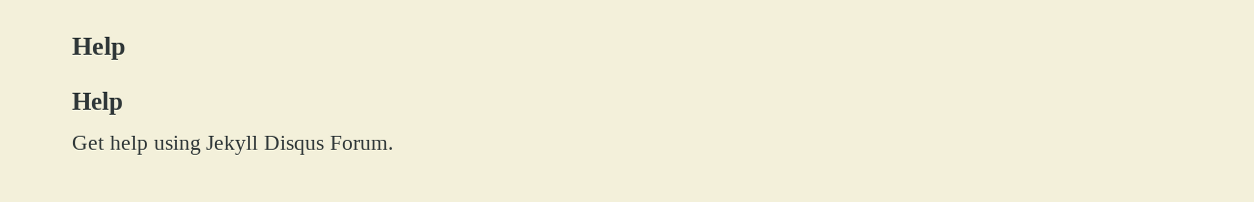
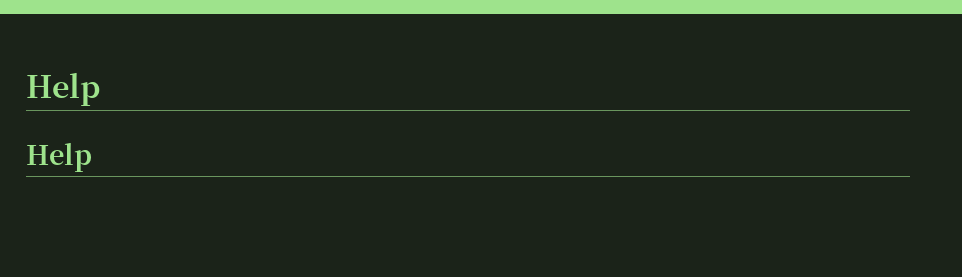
- Get help using Jekyll Disqus Forum.

